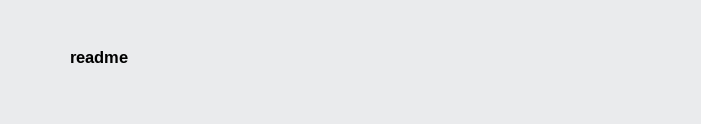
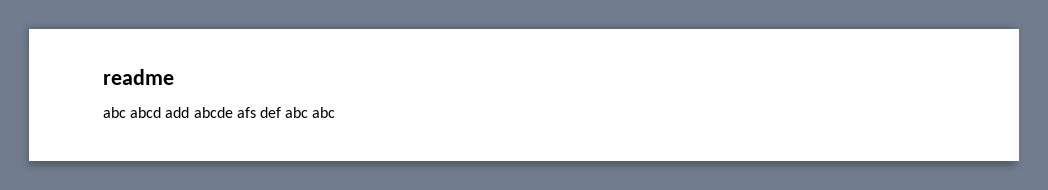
+ abc abcd add abcde afs def abc abc

